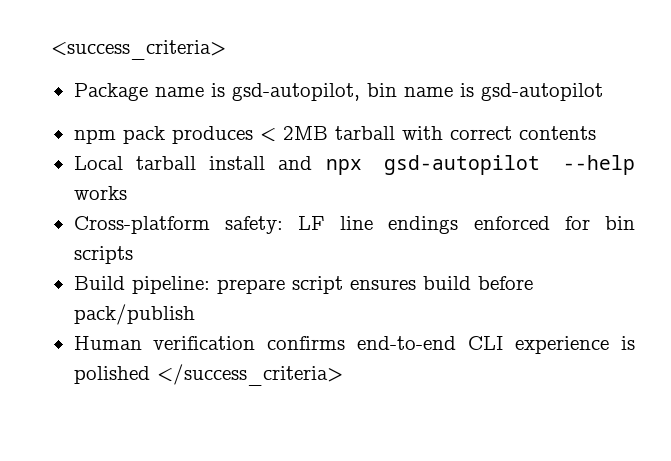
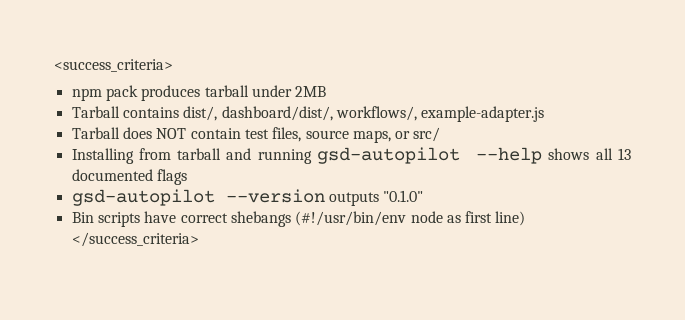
- Package name is gsd-autopilot, bin name is gsd-autopilot
- npm pack produces < 2MB tarball with correct contents
- Local tarball install and npx gsd-autopilot --help works
- Cross-platform safety: LF line endings enforced for bin scripts
- Build pipeline: prepare script ensures build before pack/publish
- Human verification confirms end-to-end CLI experience is polished </success_criteria>
+ npm pack produces tarball under 2MB
+ Tarball contains dist/, dashboard/dist/, workflows/, example-adapter.js
+ Tarball does NOT contain test files, source maps, or src/
+ Installing from tarball and running gsd-autopilot --help shows all 13 documented flags
+ gsd-autopilot --version outputs "0.1.0"
+ Bin scripts have correct shebangs (#!/usr/bin/env node as first line) </success_criteria>

